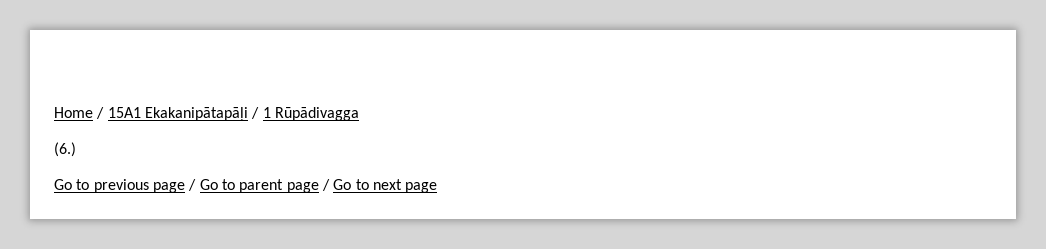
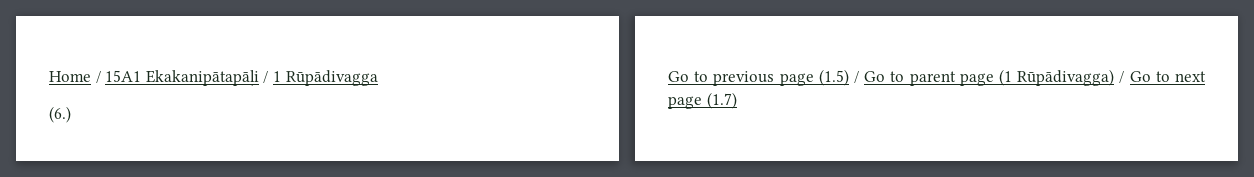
- Go to previous page / Go to parent page / Go to next page
+ Go to previous page (1.5) / Go to parent page (1 Rūpādivagga) / Go to next page (1.7)

